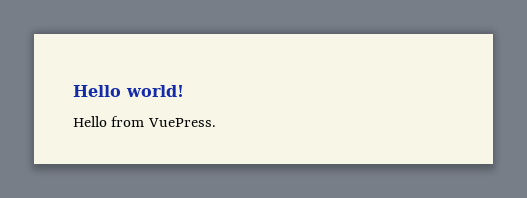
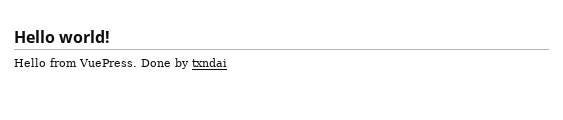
+ Done by txndai

